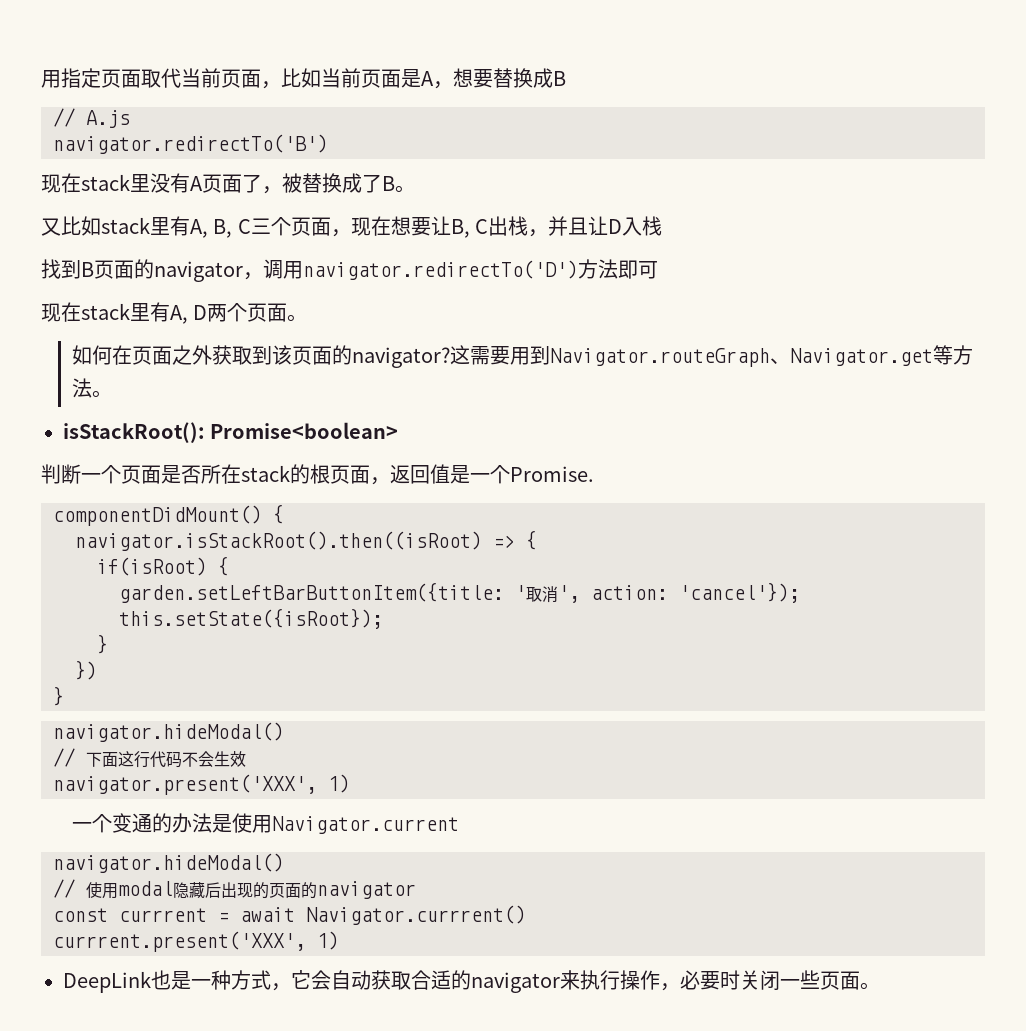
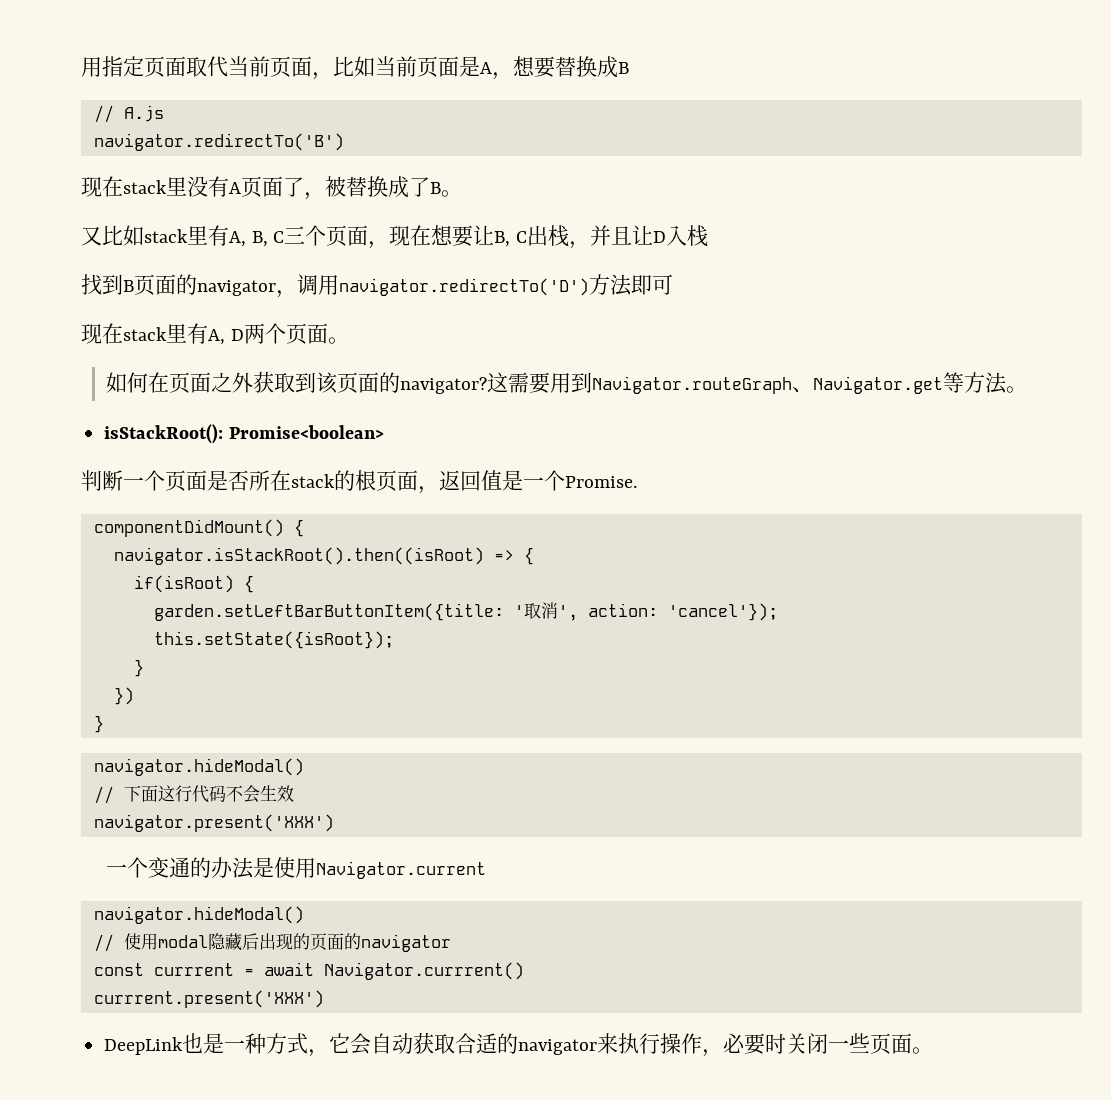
- navigator.present('XXX', 1)
+ navigator.present('XXX')
- currrent.present('XXX', 1)
+ currrent.present('XXX')

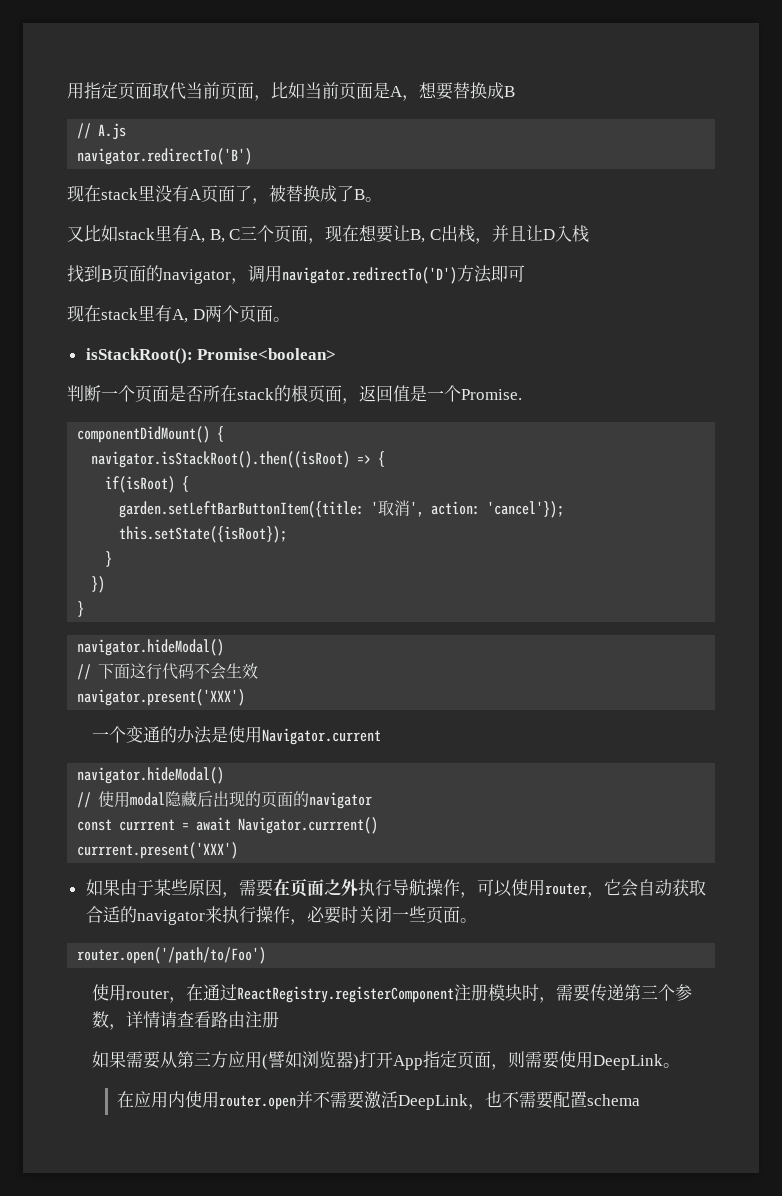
- 如何在页面之外获取到该页面的navigator?这需要用到Navigator.routeGraph、Navigator.get等方法。
- DeepLink也是一种方式，它会自动获取合适的navigator来执行操作，必要时关闭一些页面。
+ 如果由于某些原因，需要在页面之外执行导航操作，可以使用router，它会自动获取合适的navigator来执行操作，必要时关闭一些页面。
+ router.open('/path/to/Foo')
+ 使用router，在通过ReactRegistry.registerComponent注册模块时，需要传递第三个参数，详情请查看路由注册
+ 如果需要从第三方应用(譬如浏览器)打开App指定页面，则需要使用DeepLink。
+ 在应用内使用router.open并不需要激活DeepLink，也不需要配置schema

